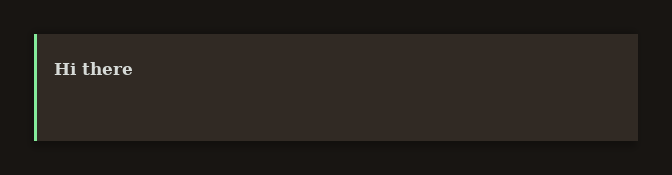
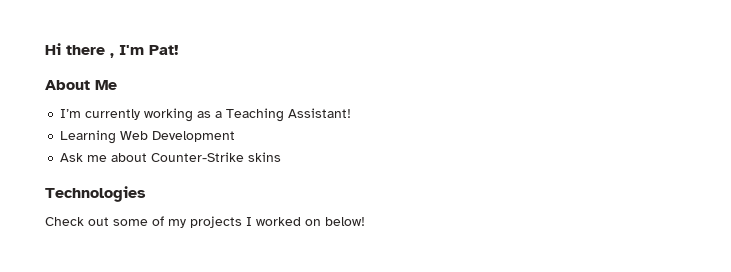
- Hi there
+ Hi there , I'm Pat!
+ About Me
+ I’m currently working as a Teaching Assistant!
+ Learning Web Development
+ Ask me about Counter-Strike skins
+ Technologies
+ Check out some of my projects I worked on below!

